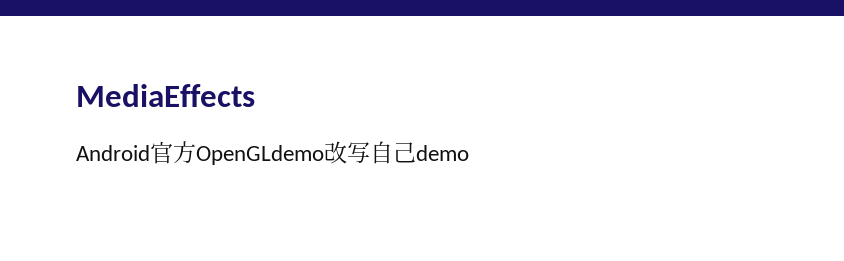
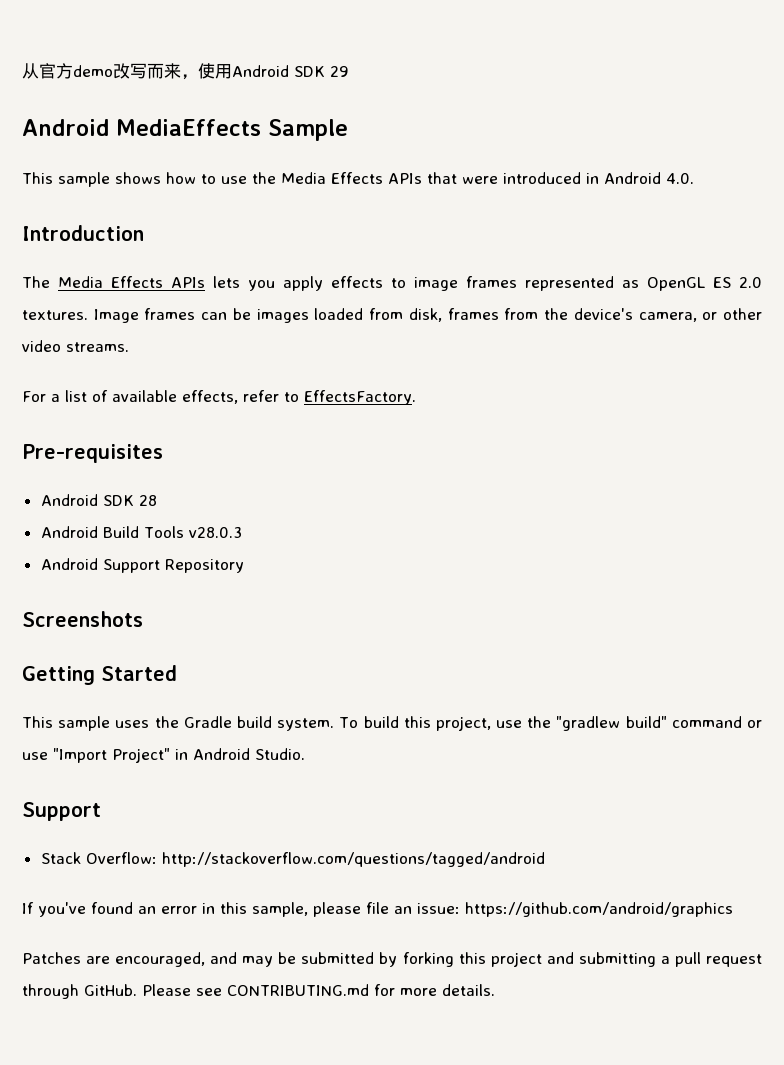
- MediaEffects
- Android官方OpenGLdemo改写自己demo
+ 从官方demo改写而来，使用Android SDK 29
+ Android MediaEffects Sample
+ This sample shows how to use the Media Effects APIs that were introduced in Android 4.0.
+ Introduction
+ The Media Effects APIs lets you apply effects to image frames represented as OpenGL ES 2.0 textures. Image frames can be images loaded from disk, frames from the device's camera, or other video streams.
+ For a list of available effects, refer to EffectsFactory.
+ Pre-requisites
+ Android SDK 28
+ Android Build Tools v28.0.3
+ Android Support Repository
+ Screenshots
+ Getting Started
+ This sample uses the Gradle build system. To build this project, use the "gradlew build" command or use "Import Project" in Android Studio.
+ Support
+ Stack Overflow: http://stackoverflow.com/questions/tagged/android
+ If you've found an error in this sample, please file an issue: https://github.com/android/graphics
+ Patches are encouraged, and may be submitted by forking this project and submitting a pull request through GitHub. Please see CONTRIBUTING.md for more details.

